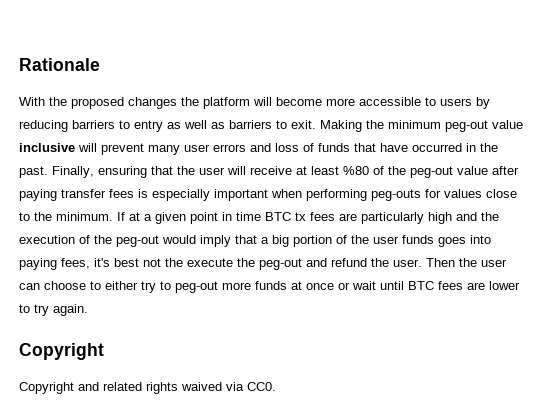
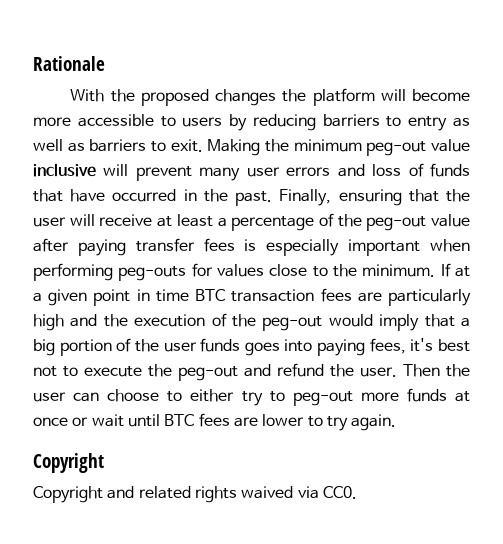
- Finally, ensuring that the user will receive at least %80 of the peg-out value after paying transfer fees is especially important when performing peg-outs for values close to the minimum.
+ Finally, ensuring that the user will receive at least a percentage of the peg-out value after paying transfer fees is especially important when performing peg-outs for values close to the minimum.
- If at a given point in time BTC tx fees are particularly high and the execution of the peg-out would imply that a big portion of the user funds goes into paying fees, it's best not the execute the peg-out and refund the user.
+ If at a given point in time BTC transaction fees are particularly high and the execution of the peg-out would imply that a big portion of the user funds goes into paying fees, it's best not to execute the peg-out and refund the user.

